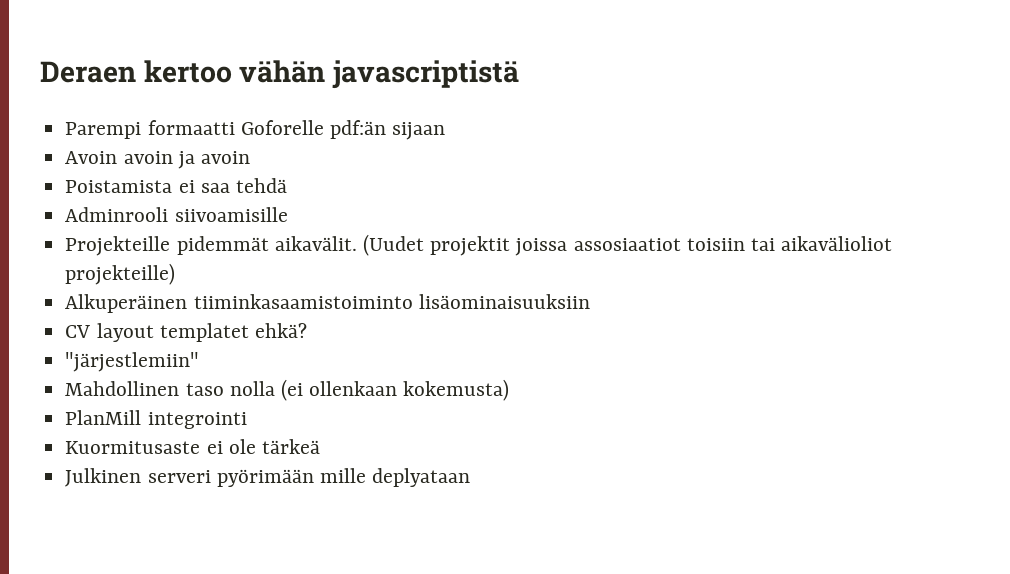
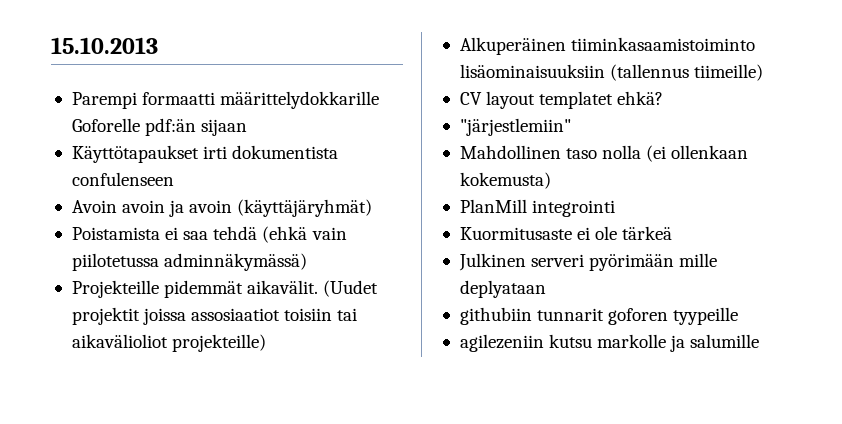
- Deraen kertoo vähän javascriptistä
+ 15.10.2013
- Parempi formaatti Goforelle pdf:än sijaan
+ Parempi formaatti määrittelydokkarille Goforelle pdf:än sijaan
+ Käyttötapaukset irti dokumentista confulenseen
- Avoin avoin ja avoin
+ Avoin avoin ja avoin (käyttäjäryhmät)
- Poistamista ei saa tehdä
- Adminrooli siivoamisille
+ Poistamista ei saa tehdä (ehkä vain piilotetussa adminnäkymässä)
- Alkuperäinen tiiminkasaamistoiminto lisäominaisuuksiin
+ Alkuperäinen tiiminkasaamistoiminto lisäominaisuuksiin (tallennus tiimeille)
+ githubiin tunnarit goforen tyypeille
+ agilezeniin kutsu markolle ja salumille

